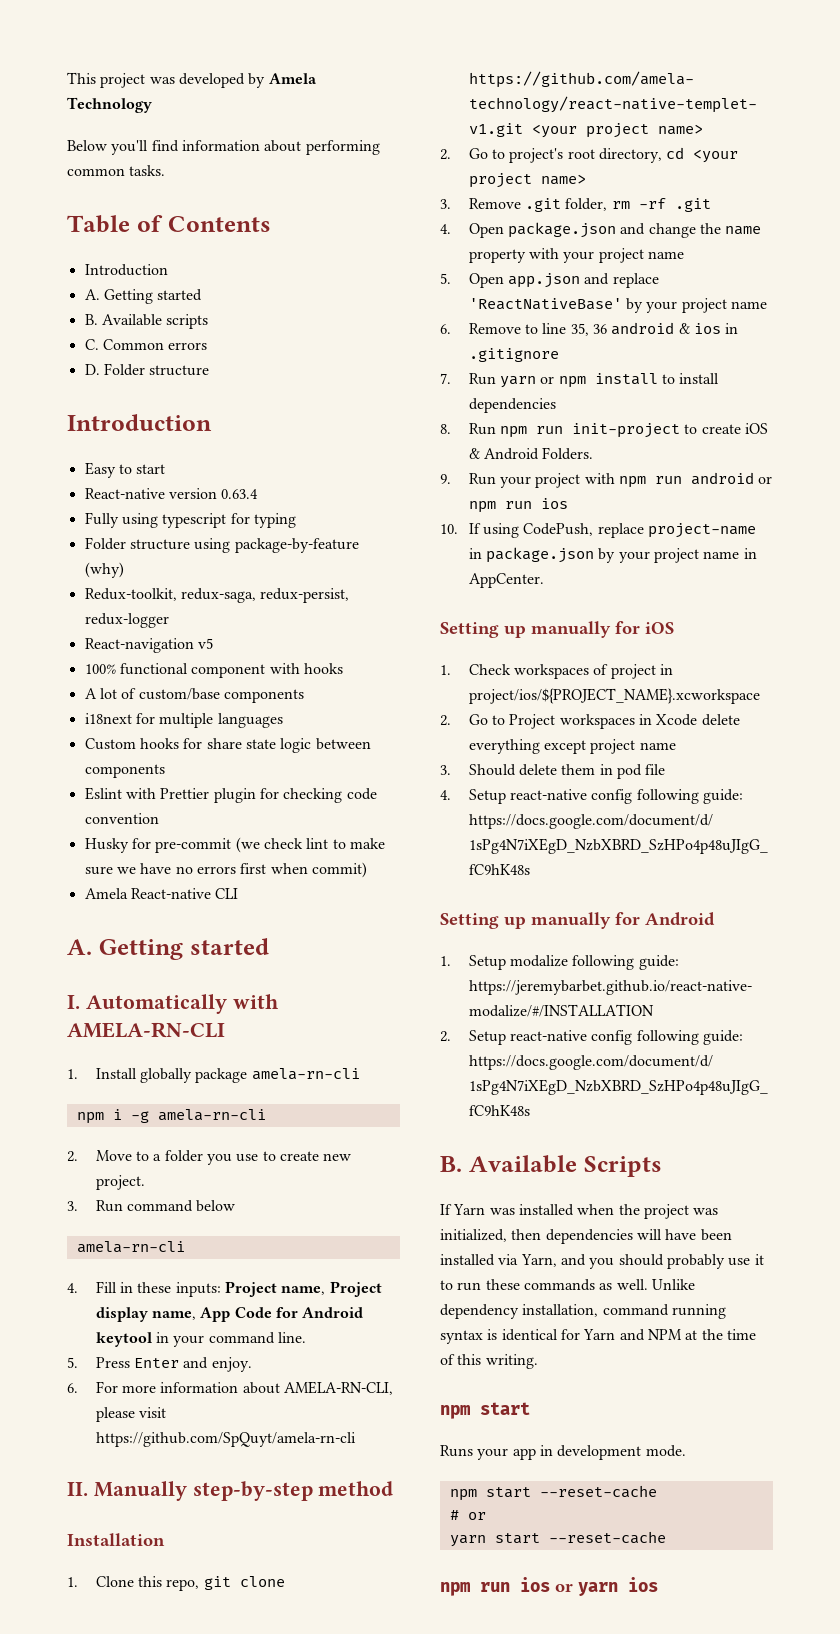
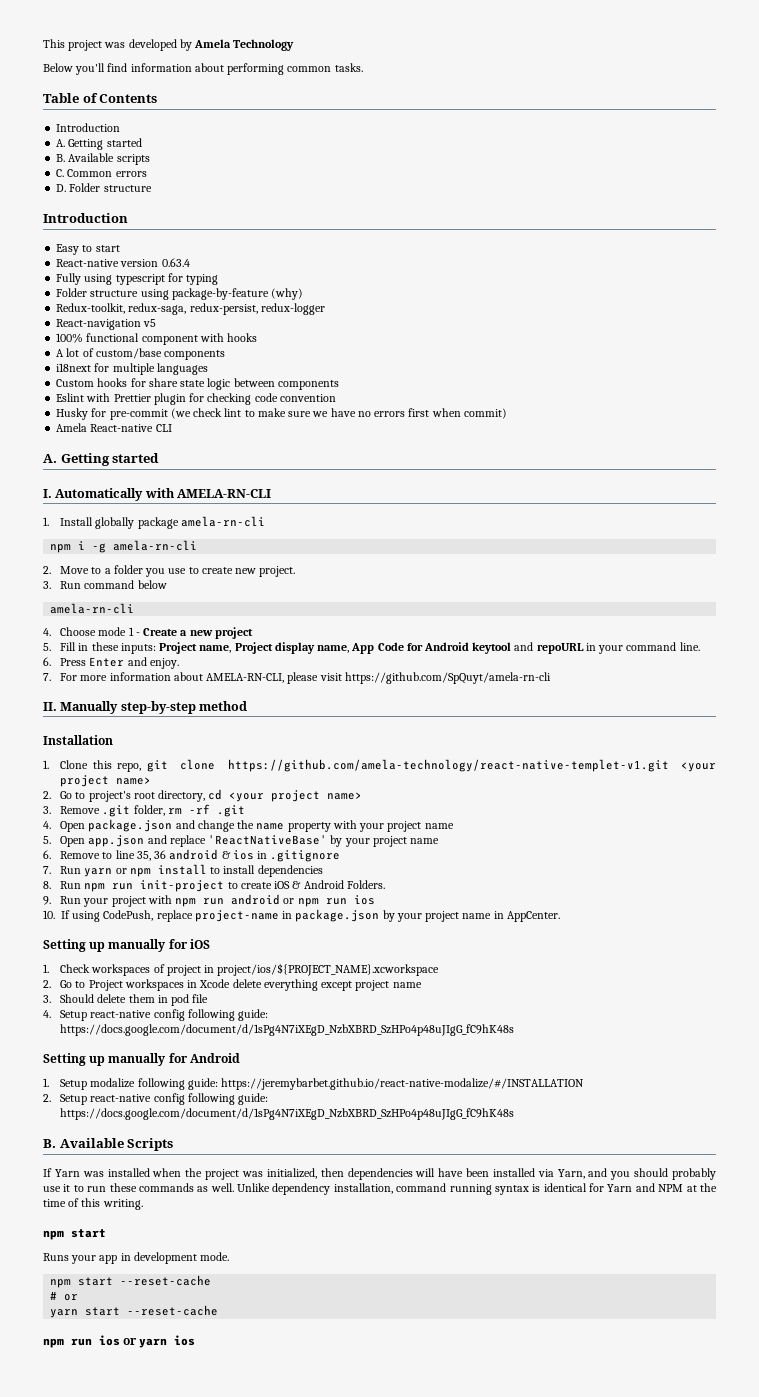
- 4. Fill in these inputs: Project name, Project display name, App Code for Android keytool in your command line.
+ 4. Choose mode 1 - Create a new project
+ 5. Fill in these inputs: Project name, Project display name, App Code for Android keytool and repoURL in your command line.
- 5. Press Enter and enjoy.
+ 6. Press Enter and enjoy.
- 6. For more information about AMELA-RN-CLI, please visit https://github.com/SpQuyt/amela-rn-cli
+ 7. For more information about AMELA-RN-CLI, please visit https://github.com/SpQuyt/amela-rn-cli

